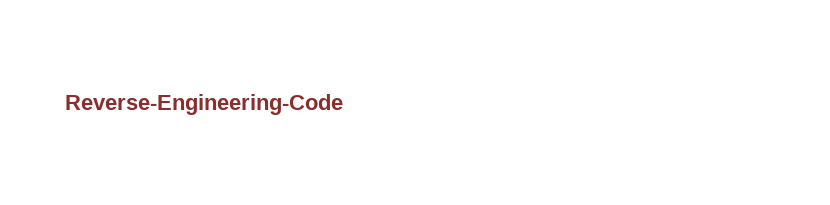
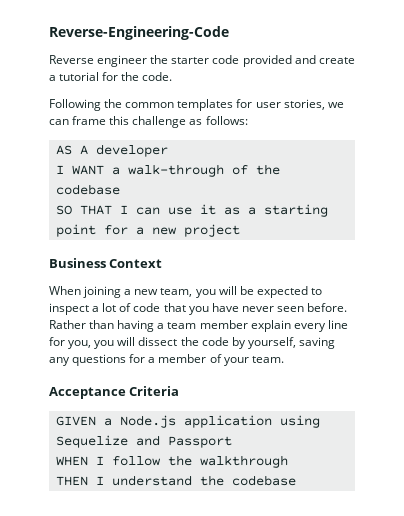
+ Reverse engineer the starter code provided and create a tutorial for the code.
+ Following the common templates for user stories, we can frame this challenge as follows:
+ AS A developer
+ I WANT a walk-through of the codebase
+ SO THAT I can use it as a starting point for a new project
+ Business Context
+ When joining a new team, you will be expected to inspect a lot of code that you have never seen before. Rather than having a team member explain every line for you, you will dissect the code by yourself, saving any questions for a member of your team.
+ Acceptance Criteria
+ GIVEN a Node.js application using Sequelize and Passport
+ WHEN I follow the walkthrough
+ THEN I understand the codebase

